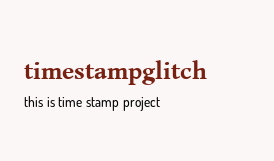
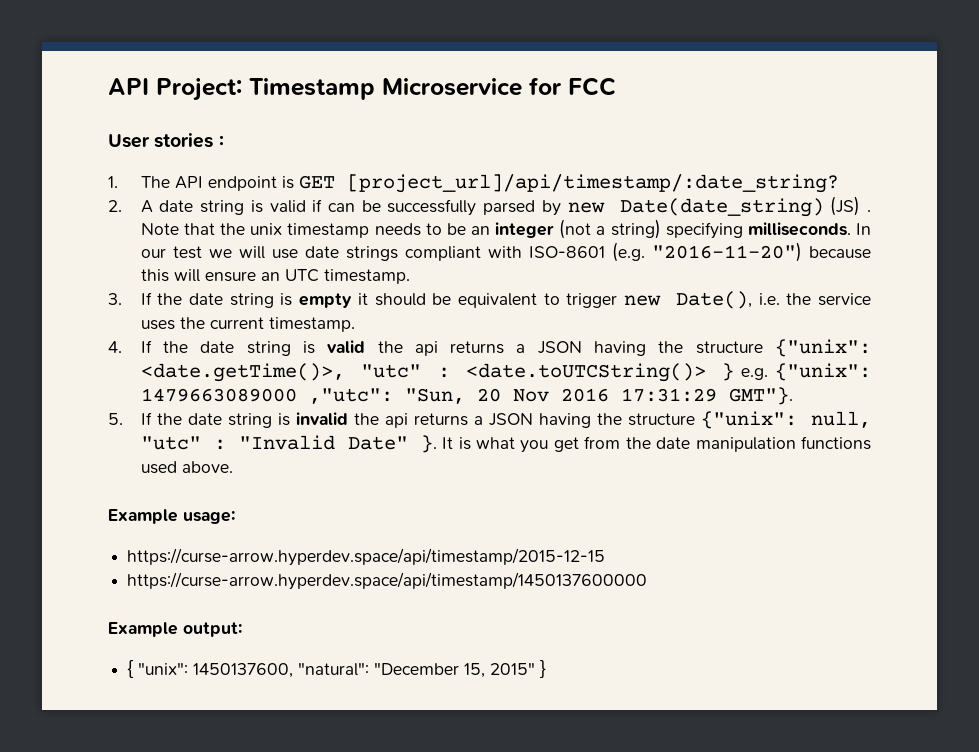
- timestampglitch
- this is time stamp project
+ API Project: Timestamp Microservice for FCC
+ User stories :
+ 1. The API endpoint is GET [project_url]/api/timestamp/:date_string?
+ 2. A date string is valid if can be successfully parsed by new Date(date_string) (JS) . Note that the unix timestamp needs to be an integer (not a string) specifying milliseconds. In our test we will use date strings compliant with ISO-8601 (e.g. "2016-11-20") because this will ensure an UTC timestamp.
+ 3. If the date string is empty it should be equivalent to trigger new Date(), i.e. the service uses the current timestamp.
+ 4. If the date string is valid the api returns a JSON having the structure {"unix": <date.getTime()>, "utc" : <date.toUTCString()> } e.g. {"unix": 1479663089000 ,"utc": "Sun, 20 Nov 2016 17:31:29 GMT"}.
+ 5. If the date string is invalid the api returns a JSON having the structure {"unix": null, "utc" : "Invalid Date" }. It is what you get from the date manipulation functions used above.
+ Example usage:
+ https://curse-arrow.hyperdev.space/api/timestamp/2015-12-15
+ https://curse-arrow.hyperdev.space/api/timestamp/1450137600000
+ Example output:
+ { "unix": 1450137600, "natural": "December 15, 2015" }

